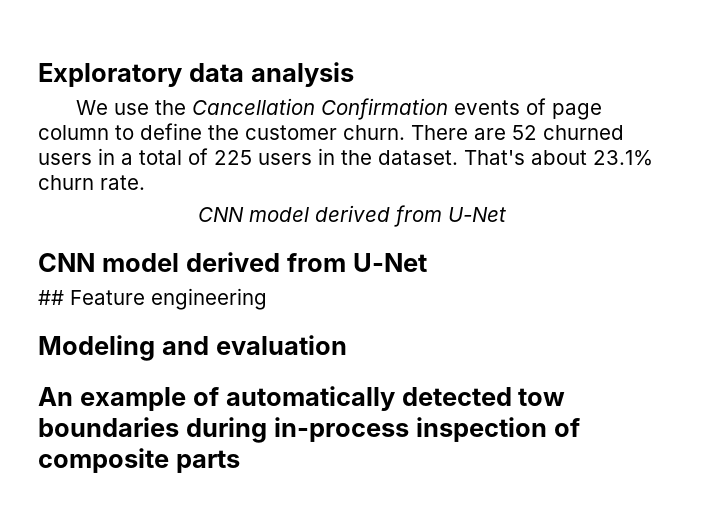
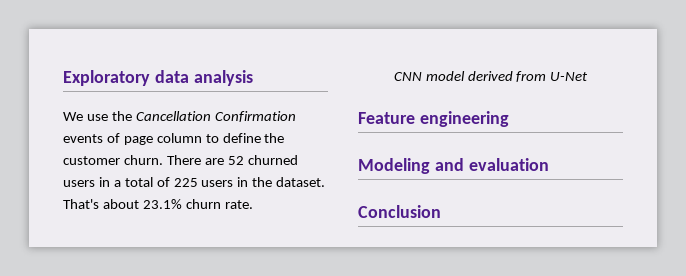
  That's about 23.1% churn rate.
  CNN model derived from U-Net
- CNN model derived from U-Net
- ## Feature engineering
+ Feature engineering
- An example of automatically detected tow boundaries during in-process inspection of composite parts
+ Conclusion

